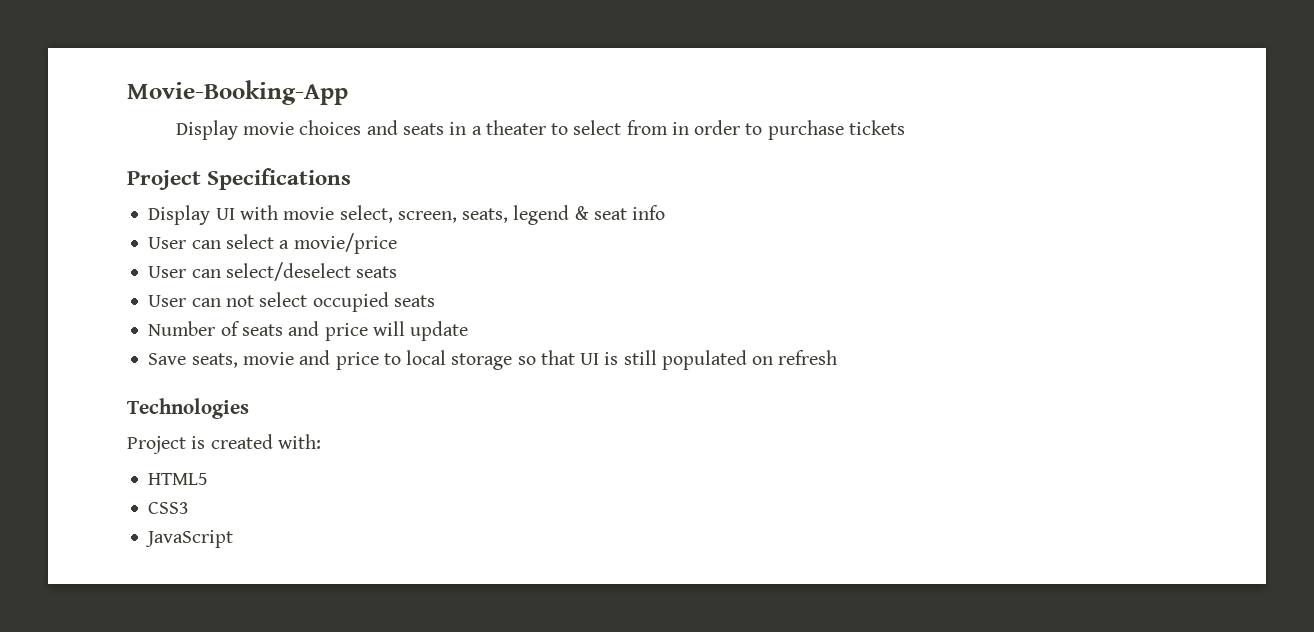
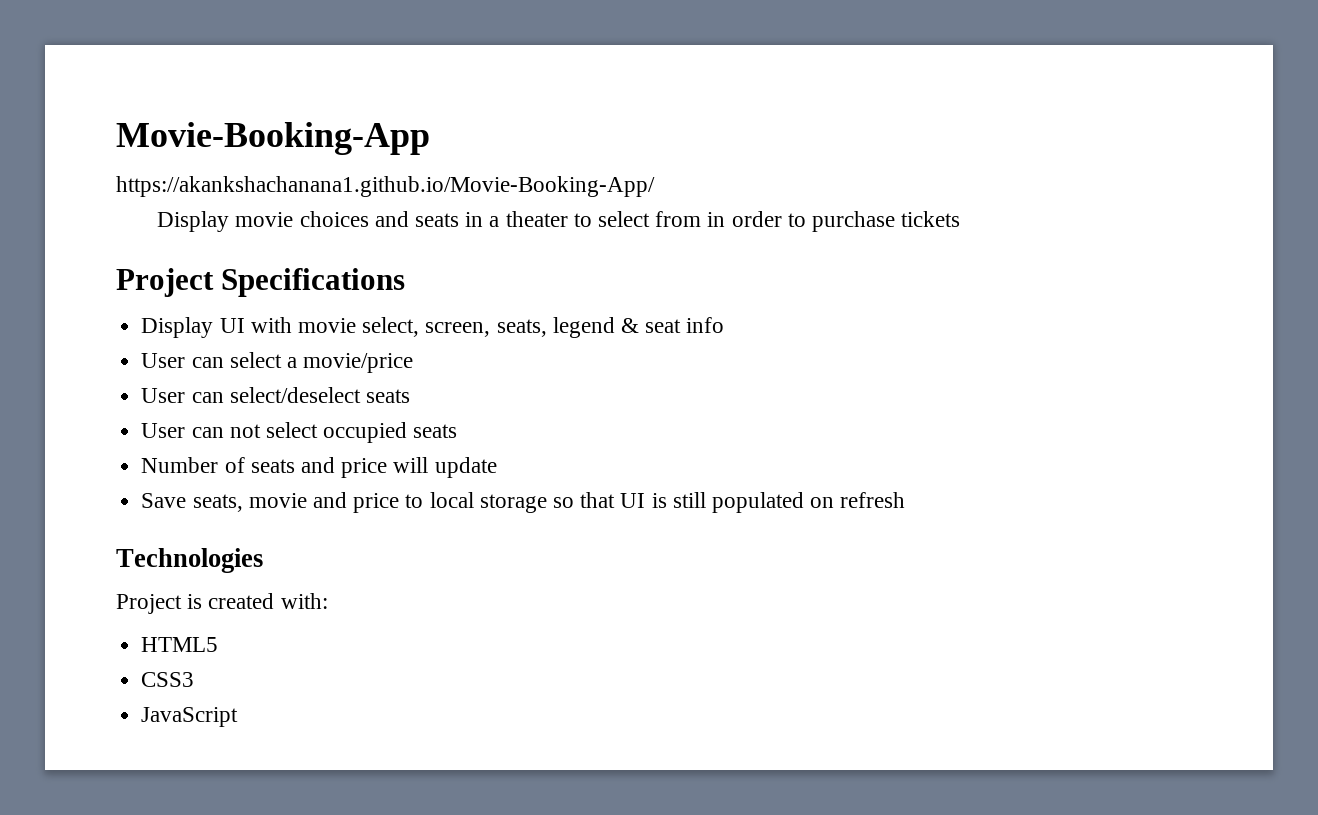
+ https://akankshachanana1.github.io/Movie-Booking-App/

